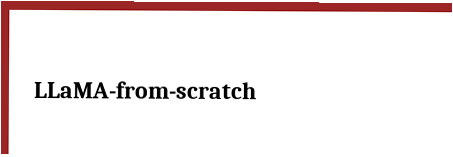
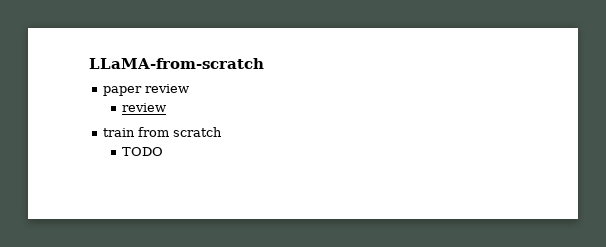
+ paper review
+ review
+ train from scratch
+ TODO

